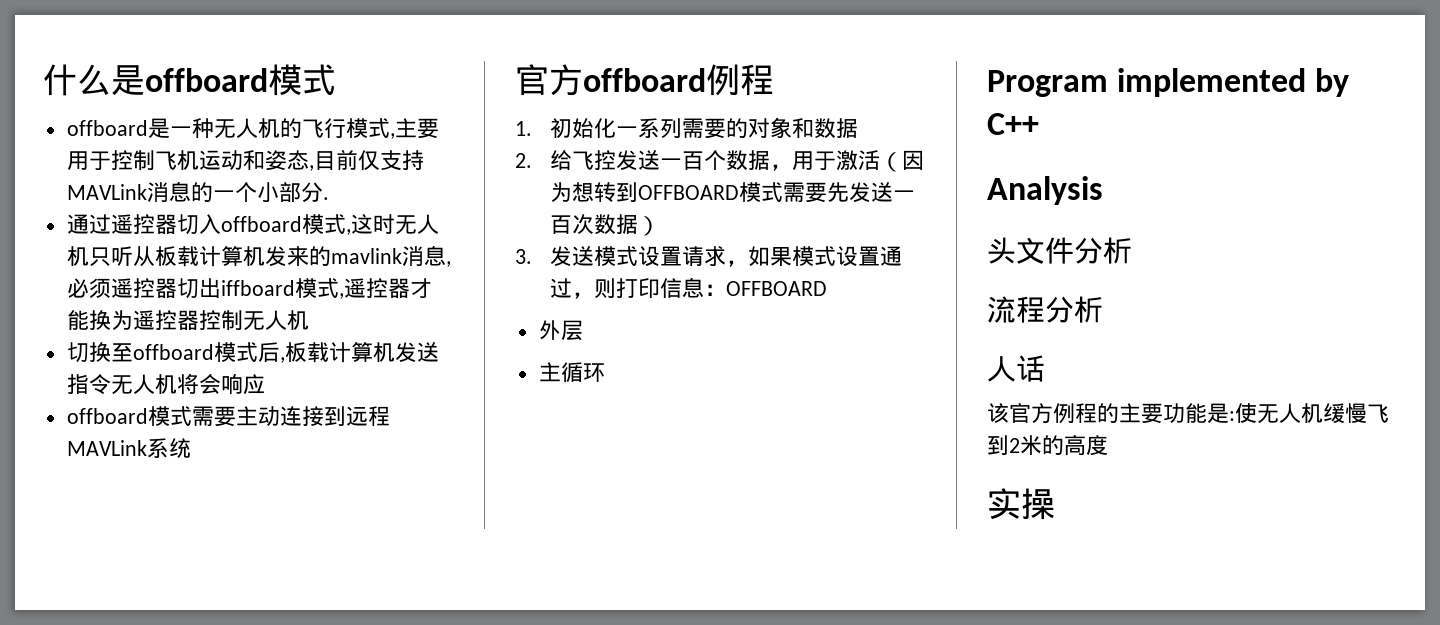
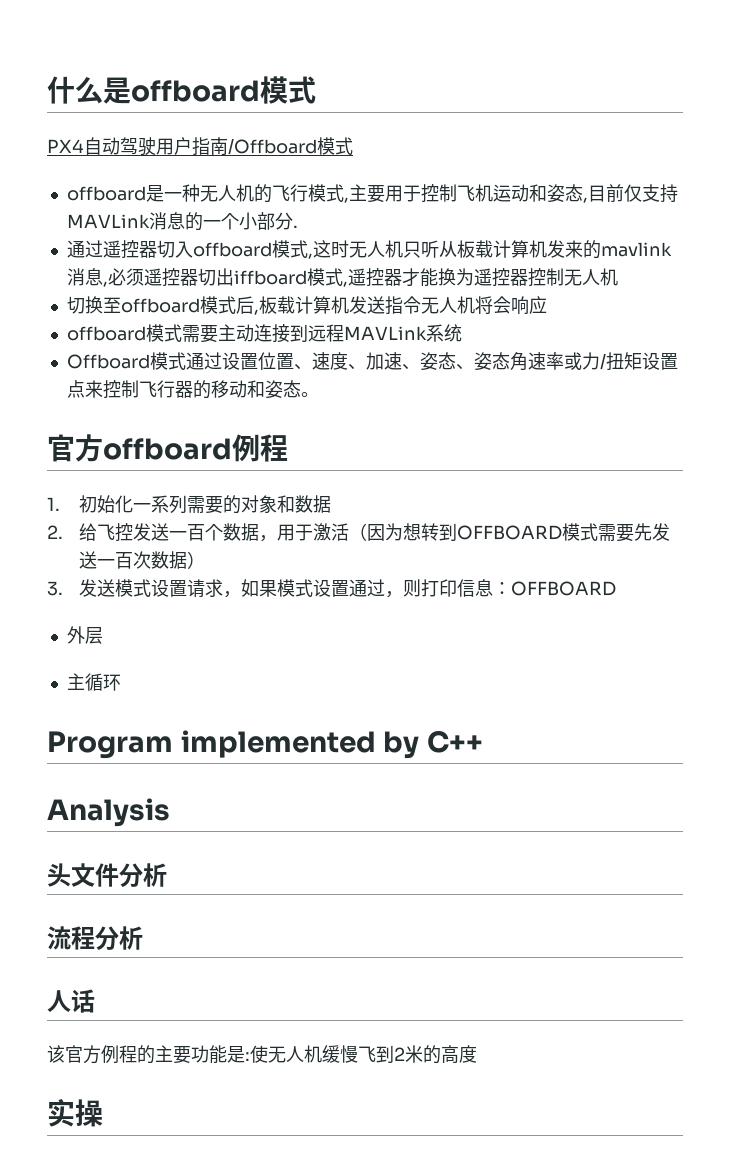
+ PX4自动驾驶用户指南/Offboard模式
+ Offboard模式通过设置位置、速度、加速、姿态、姿态角速率或力/扭矩设置点来控制飞行器的移动和姿态。

